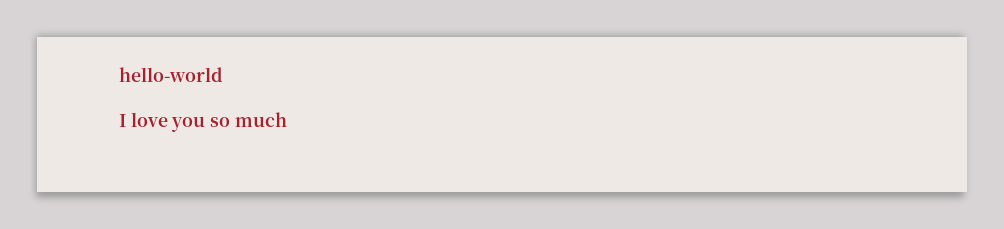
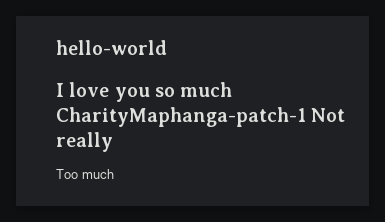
- I love you so much
+ I love you so much CharityMaphanga-patch-1 Not really
+ Too much

